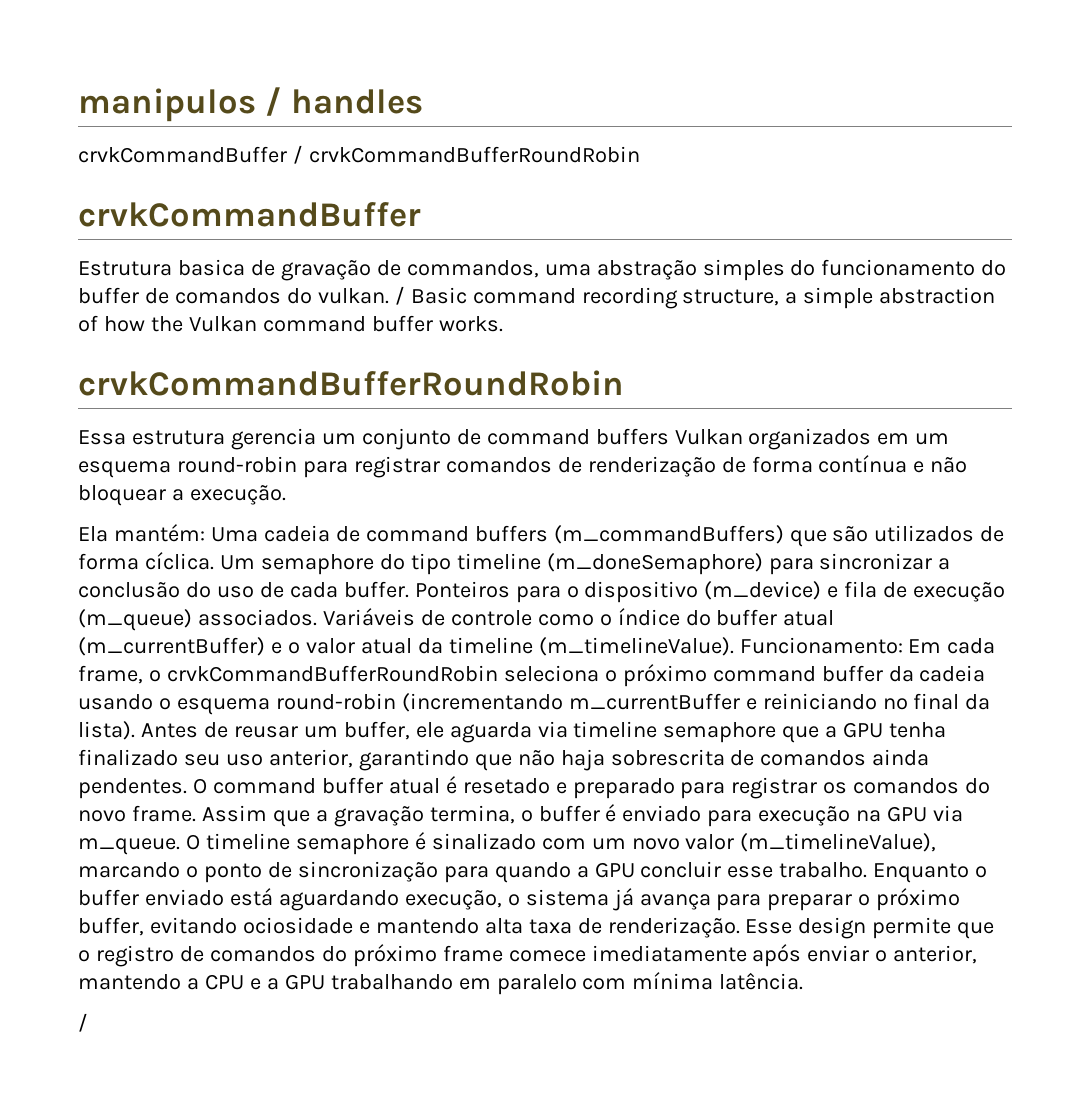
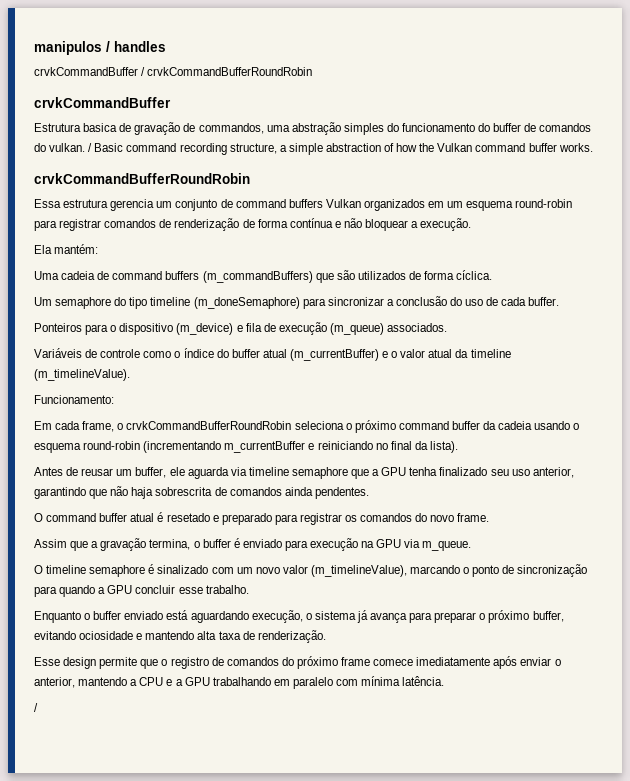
- Ela mantém: Uma cadeia de command buffers (m_commandBuffers) que são utilizados de forma cíclica. Um semaphore do tipo timeline (m_doneSemaphore) para sincronizar a conclusão do uso de cada buffer. Ponteiros para o dispositivo (m_device) e fila de execução (m_queue) associados. Variáveis de controle como o índice do buffer atual (m_currentBuffer) e o valor atual da timeline (m_timelineValue). Funcionamento: Em cada frame, o crvkCommandBufferRoundRobin seleciona o próximo command buffer da cadeia usando o esquema round-robin (incrementando m_currentBuffer e reiniciando no final da lista). Antes de reusar um buffer, ele aguarda via timeline semaphore que a GPU tenha finalizado seu uso anterior, garantindo que não haja sobrescrita de comandos ainda pendentes. O command buffer atual é resetado e preparado para registrar os comandos do novo frame. Assim que a gravação termina, o buffer é enviado para execução na GPU via m_queue. O timeline semaphore é sinalizado com um novo valor (m_timelineValue), marcando o ponto de sincronização para quando a GPU concluir esse trabalho. Enquanto o buffer enviado está aguardando execução, o sistema já avança para preparar o próximo buffer, evitando ociosidade e mantendo alta taxa de renderização. Esse design permite que o registro de comandos do próximo frame comece imediatamente após enviar o anterior, mantendo a CPU e a GPU trabalhando em paralelo com mínima latência.
+ Ela mantém:
+ Uma cadeia de command buffers (m_commandBuffers) que são utilizados de forma cíclica.
+ Um semaphore do tipo timeline (m_doneSemaphore) para sincronizar a conclusão do uso de cada buffer.
+ Ponteiros para o dispositivo (m_device) e fila de execução (m_queue) associados.
+ Variáveis de controle como o índice do buffer atual (m_currentBuffer) e o valor atual da timeline (m_timelineValue).
+ Funcionamento:
+ Em cada frame, o crvkCommandBufferRoundRobin seleciona o próximo command buffer da cadeia usando o esquema round-robin (incrementando m_currentBuffer e reiniciando no final da lista).
+ Antes de reusar um buffer, ele aguarda via timeline semaphore que a GPU tenha finalizado seu uso anterior, garantindo que não haja sobrescrita de comandos ainda pendentes.
+ O command buffer atual é resetado e preparado para registrar os comandos do novo frame.
+ Assim que a gravação termina, o buffer é enviado para execução na GPU via m_queue.
+ O timeline semaphore é sinalizado com um novo valor (m_timelineValue), marcando o ponto de sincronização para quando a GPU concluir esse trabalho.
+ Enquanto o buffer enviado está aguardando execução, o sistema já avança para preparar o próximo buffer, evitando ociosidade e mantendo alta taxa de renderização.
+ Esse design permite que o registro de comandos do próximo frame comece imediatamente após enviar o anterior, mantendo a CPU e a GPU trabalhando em paralelo com mínima latência.

